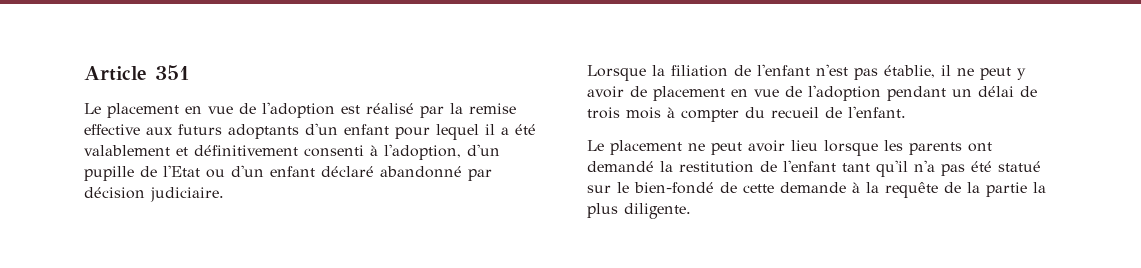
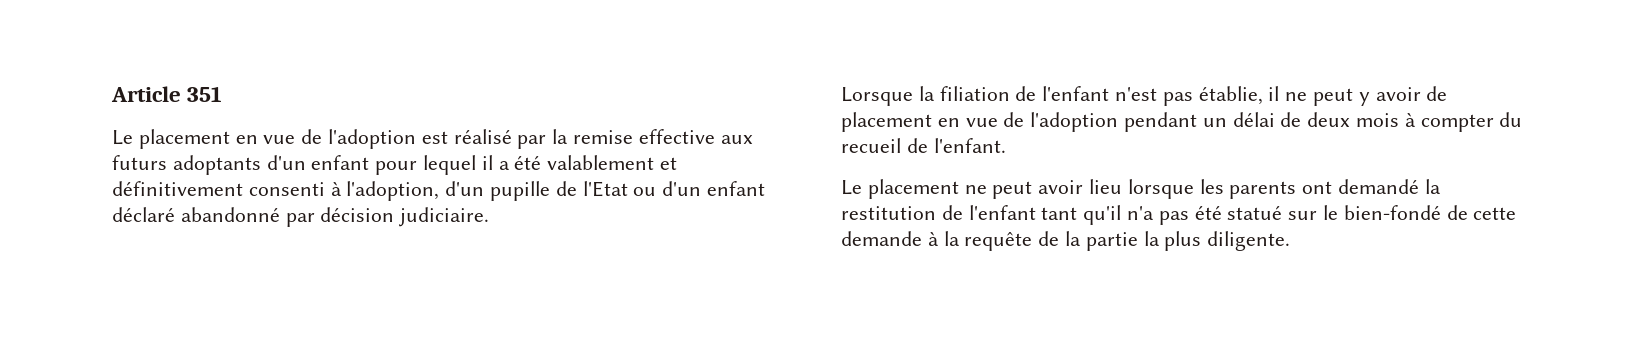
- Lorsque la filiation de l'enfant n'est pas établie, il ne peut y avoir de placement en vue de l'adoption pendant un délai de trois mois à compter du recueil de l'enfant.
+ Lorsque la filiation de l'enfant n'est pas établie, il ne peut y avoir de placement en vue de l'adoption pendant un délai de deux mois à compter du recueil de l'enfant.

